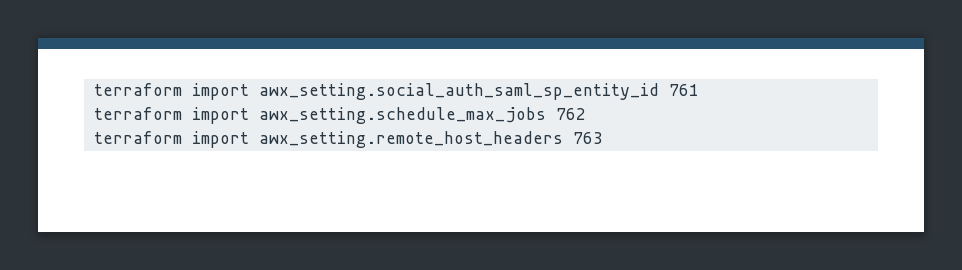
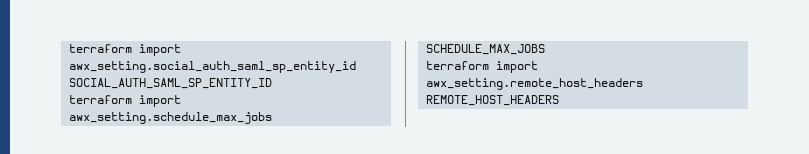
- terraform import awx_setting.social_auth_saml_sp_entity_id 761
+ terraform import awx_setting.social_auth_saml_sp_entity_id SOCIAL_AUTH_SAML_SP_ENTITY_ID
- terraform import awx_setting.schedule_max_jobs 762
+ terraform import awx_setting.schedule_max_jobs SCHEDULE_MAX_JOBS
- terraform import awx_setting.remote_host_headers 763
+ terraform import awx_setting.remote_host_headers REMOTE_HOST_HEADERS

